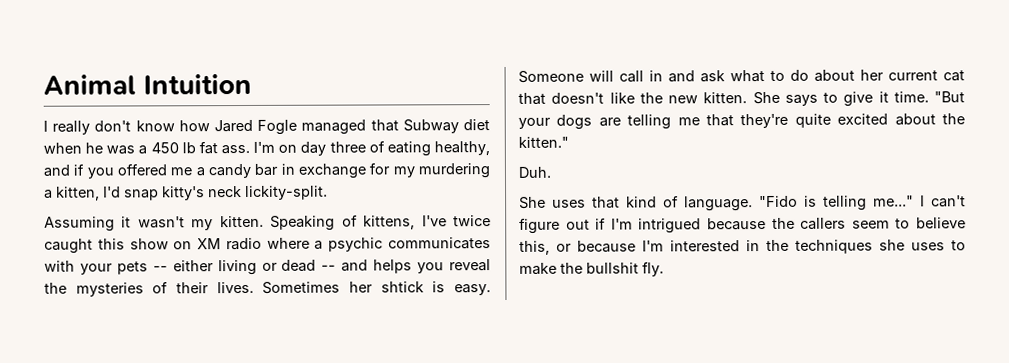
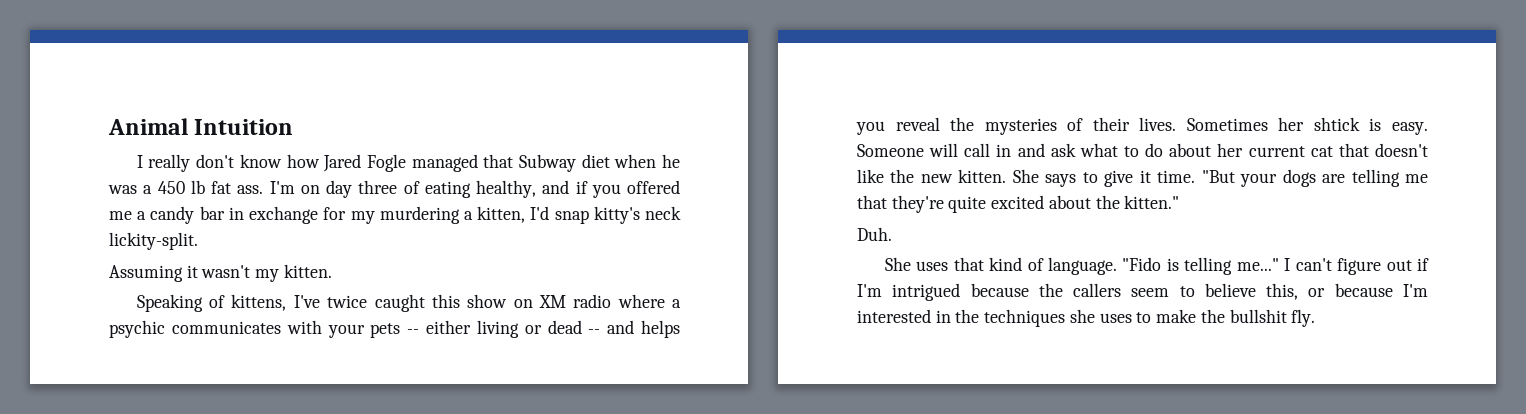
- Assuming it wasn't my kitten. Speaking of kittens, I've twice caught this show on XM radio where a psychic communicates with your pets -- either living or dead -- and helps you reveal the mysteries of their lives.
+ Assuming it wasn't my kitten.
+ Speaking of kittens, I've twice caught this show on XM radio where a psychic communicates with your pets -- either living or dead -- and helps you reveal the mysteries of their lives.

